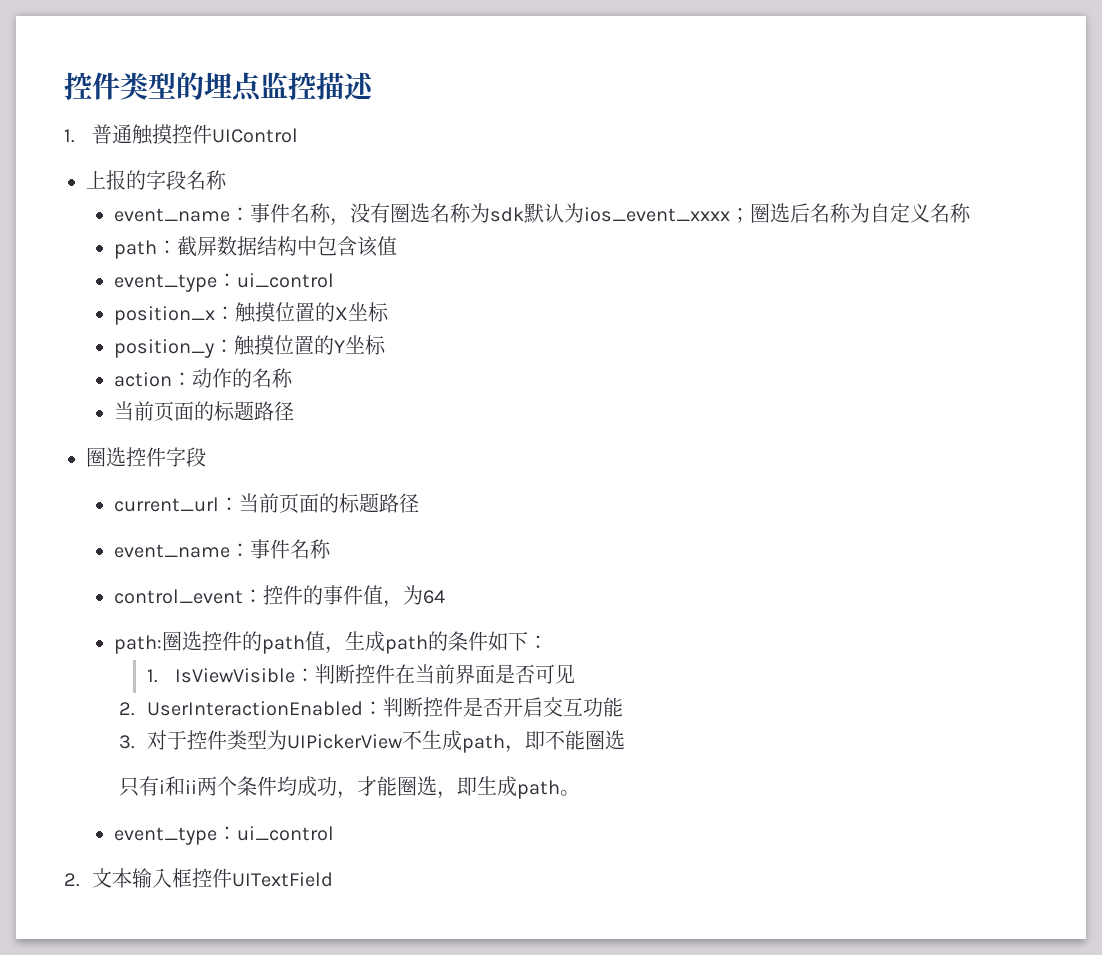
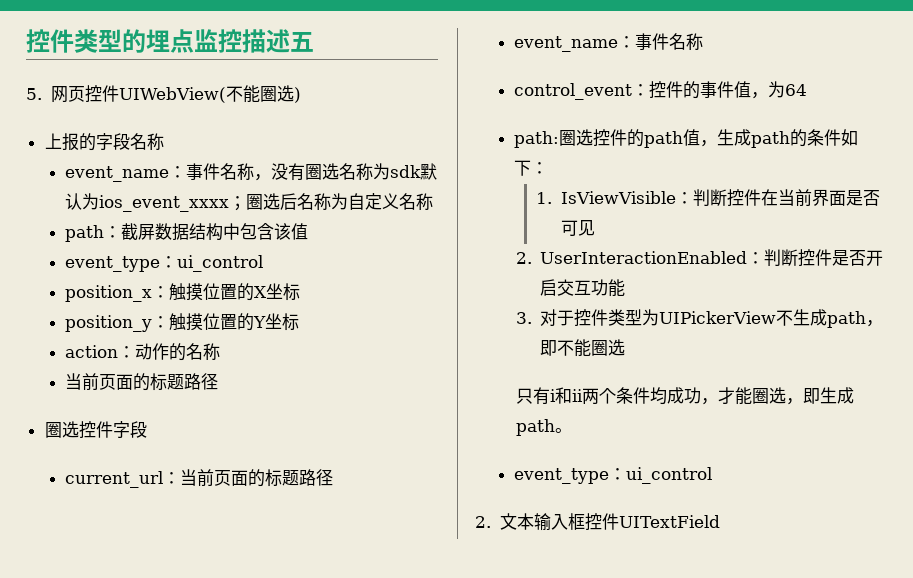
- 控件类型的埋点监控描述
- 1.普通触摸控件UIControl
+ 控件类型的埋点监控描述五
+ 5.网页控件UIWebView(不能圈选)

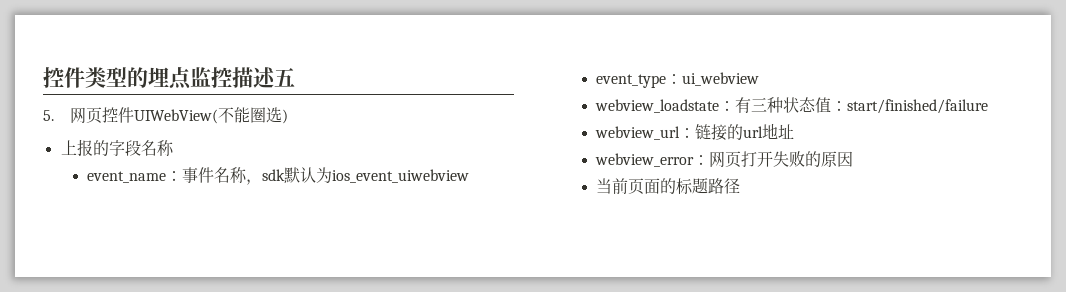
- event_name：事件名称，没有圈选名称为sdk默认为ios_event_xxxx；圈选后名称为自定义名称
- path：截屏数据结构中包含该值
- event_type：ui_control
- position_x：触摸位置的X坐标
- position_y：触摸位置的Y坐标
- action：动作的名称
+ event_name：事件名称，sdk默认为ios_event_uiwebview
+ event_type：ui_webview
+ webview_loadstate：有三种状态值：start/finished/failure
+ webview_url：链接的url地址
+ webview_error：网页打开失败的原因
  当前页面的标题路径
- 圈选控件字段
- current_url：当前页面的标题路径
- event_name：事件名称
- control_event：控件的事件值，为64
- path:圈选控件的path值，生成path的条件如下：
- 1. IsViewVisible：判断控件在当前界面是否可见
- 2. UserInteractionEnabled：判断控件是否开启交互功能
- 3.对于控件类型为UIPickerView不生成path，即不能圈选
- 只有i和ii两个条件均成功，才能圈选，即生成path。
- event_type：ui_control
- 2.文本输入框控件UITextField

